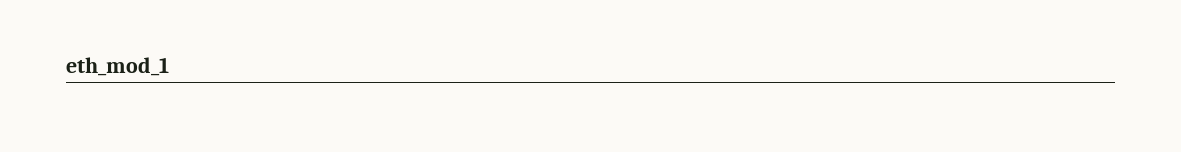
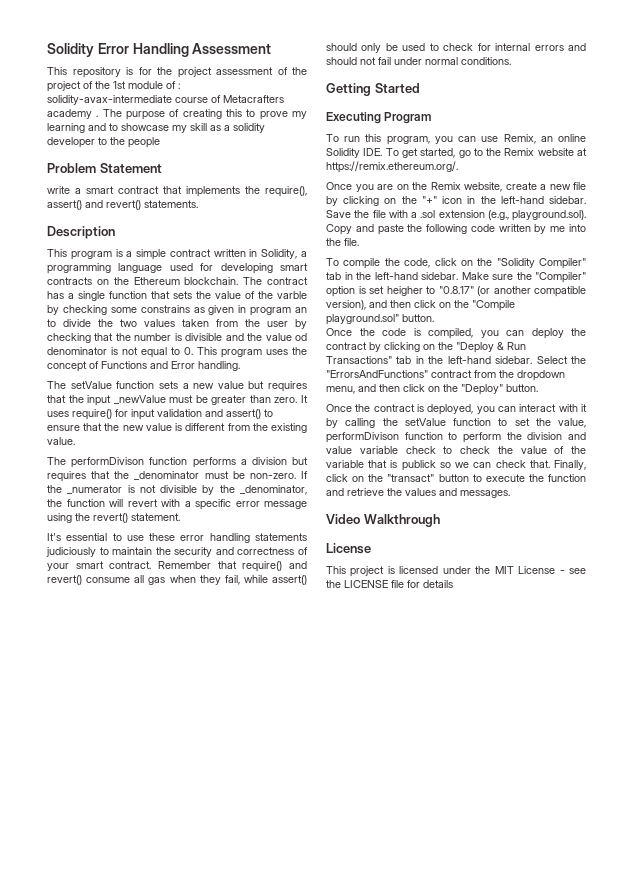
- eth_mod_1
+ Solidity Error Handling Assessment
+ This repository is for the project assessment of the project of the 1st module of : solidity-avax-intermediate course of Metacrafters academy . The purpose of creating this to prove my learning and to showcase my skill as a solidity developer to the people
+ Problem Statement
+ write a smart contract that implements the require(), assert() and revert() statements.
+ Description
+ This program is a simple contract written in Solidity, a programming language used for developing smart contracts on the Ethereum blockchain. The contract has a single function that sets the value of the varble by checking some constrains as given in program an to divide the two values taken from the user by checking that the number is divisible and the value od denominator is not equal to 0. This program uses the concept of Functions and Error handling.
+ The setValue function sets a new value but requires that the input _newValue must be greater than zero. It uses require() for input validation and assert() to ensure that the new value is different from the existing value.
+ The performDivison function performs a division but requires that the _denominator must be non-zero. If the _numerator is not divisible by the _denominator, the function will revert with a specific error message using the revert() statement.
+ It's essential to use these error handling statements judiciously to maintain the security and correctness of your smart contract. Remember that require() and revert() consume all gas when they fail, while assert() should only be used to check for internal errors and should not fail under normal conditions.
+ Getting Started
+ Executing Program
+ To run this program, you can use Remix, an online Solidity IDE. To get started, go to the Remix website at https://remix.ethereum.org/.
+ Once you are on the Remix website, create a new file by clicking on the "+" icon in the left-hand sidebar. Save the file with a .sol extension (e.g., playground.sol). Copy and paste the following code written by me into the file.
+ To compile the code, click on the "Solidity Compiler" tab in the left-hand sidebar. Make sure the "Compiler" option is set heigher to "0.8.17" (or another compatible version), and then click on the "Compile playground.sol" button.
+ Once the code is compiled, you can deploy the contract by clicking on the "Deploy & Run Transactions" tab in the left-hand sidebar. Select the "ErrorsAndFunctions" contract from the dropdown menu, and then click on the "Deploy" button.
+ Once the contract is deployed, you can interact with it by calling the setValue function to set the value, performDivison function to perform the division and value variable check to check the value of the variable that is publick so we can check that. Finally, click on the "transact" button to execute the function and retrieve the values and messages.
+ Video Walkthrough
+ License
+ This project is licensed under the MIT License - see the LICENSE file for details

